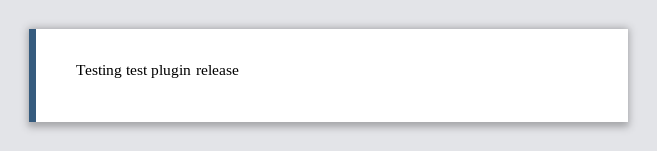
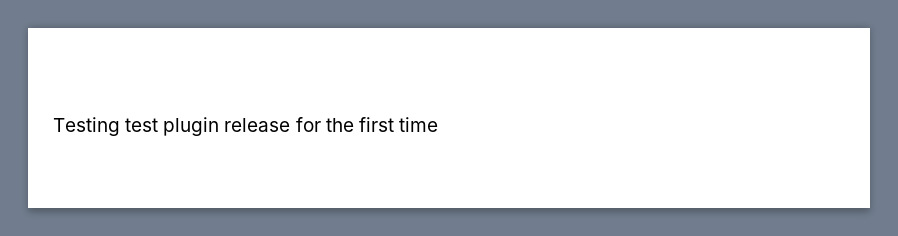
- Testing test plugin release
+ Testing test plugin release for the first time

